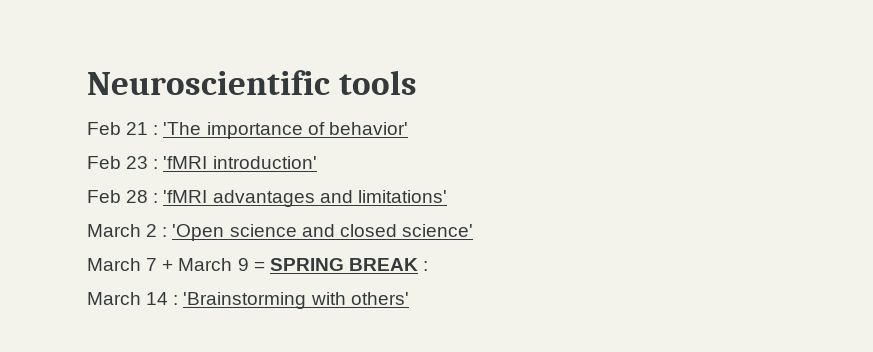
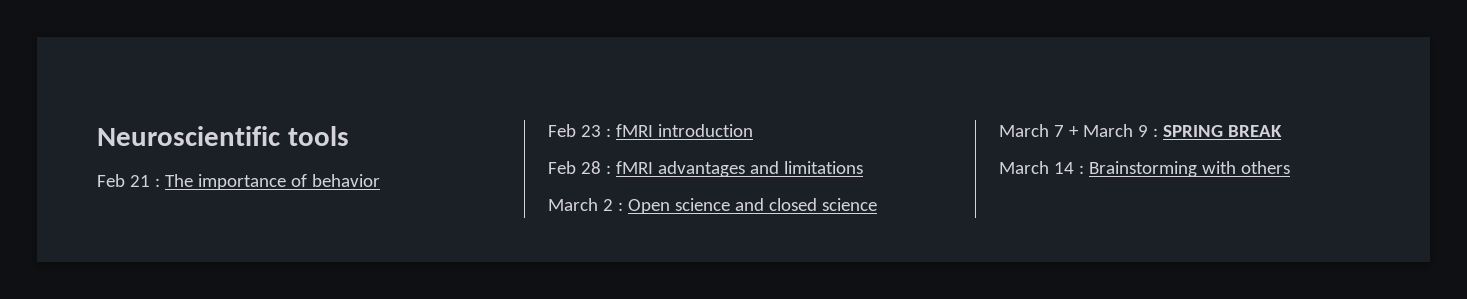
- Feb 21 : 'The importance of behavior'
+ Feb 21 : The importance of behavior
- Feb 23 : 'fMRI introduction'
+ Feb 23 : fMRI introduction
- Feb 28 : 'fMRI advantages and limitations'
+ Feb 28 : fMRI advantages and limitations
- March 2 : 'Open science and closed science'
+ March 2 : Open science and closed science
- March 7 + March 9 = SPRING BREAK :
+ March 7 + March 9 : SPRING BREAK
- March 14 : 'Brainstorming with others'
+ March 14 : Brainstorming with others

